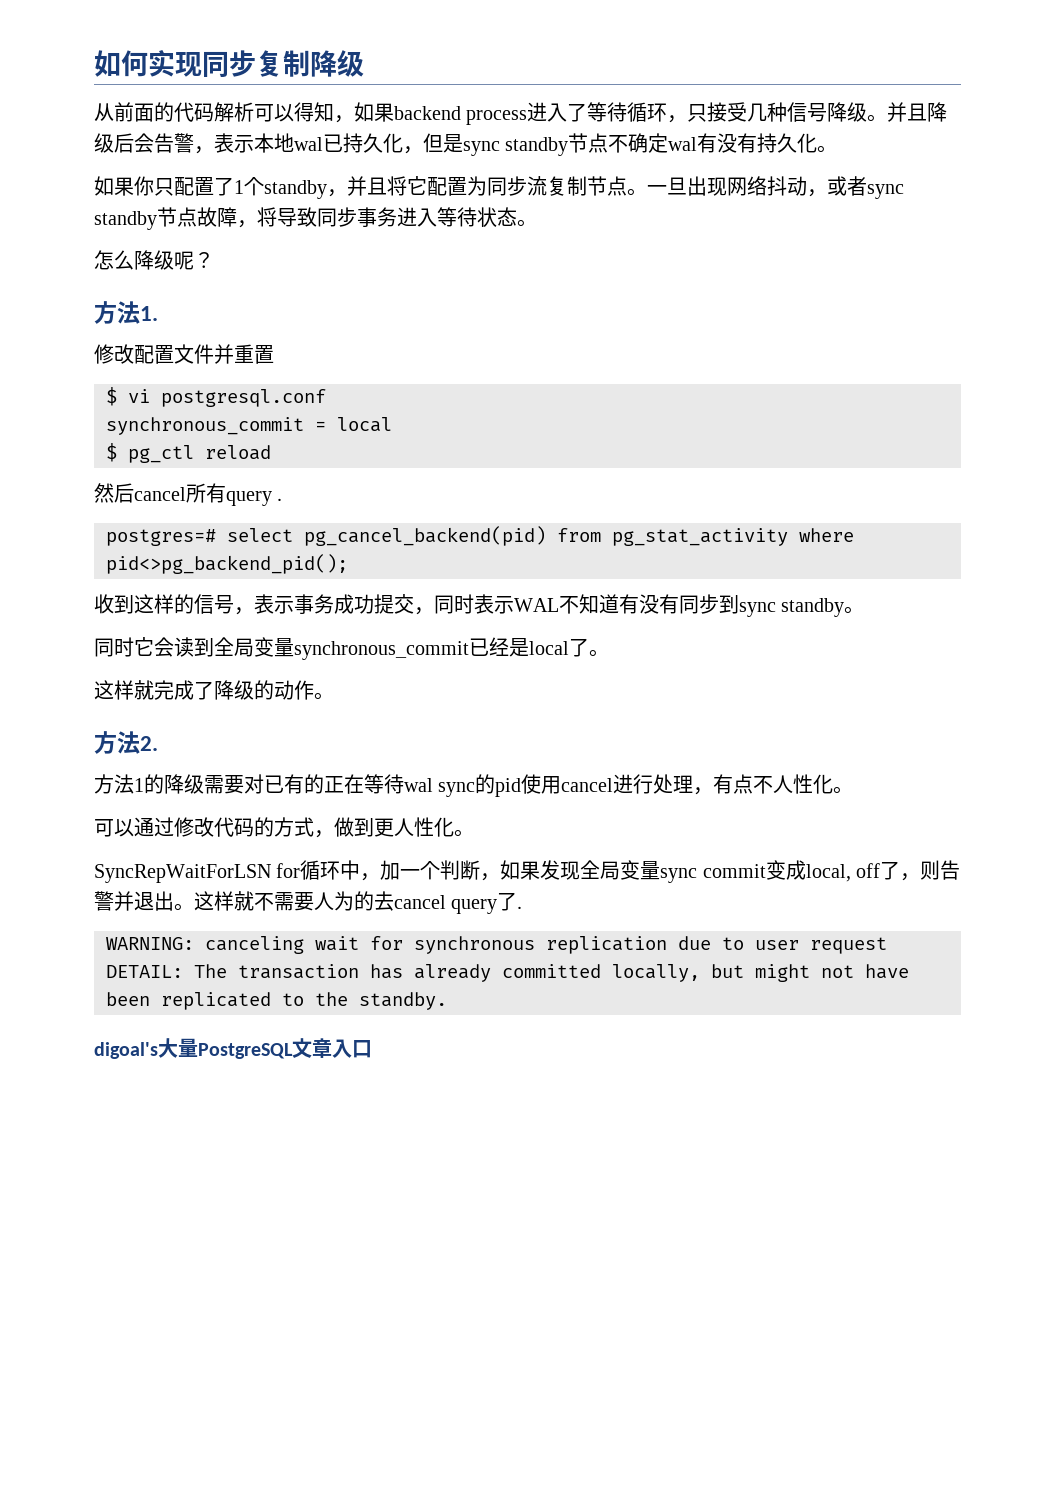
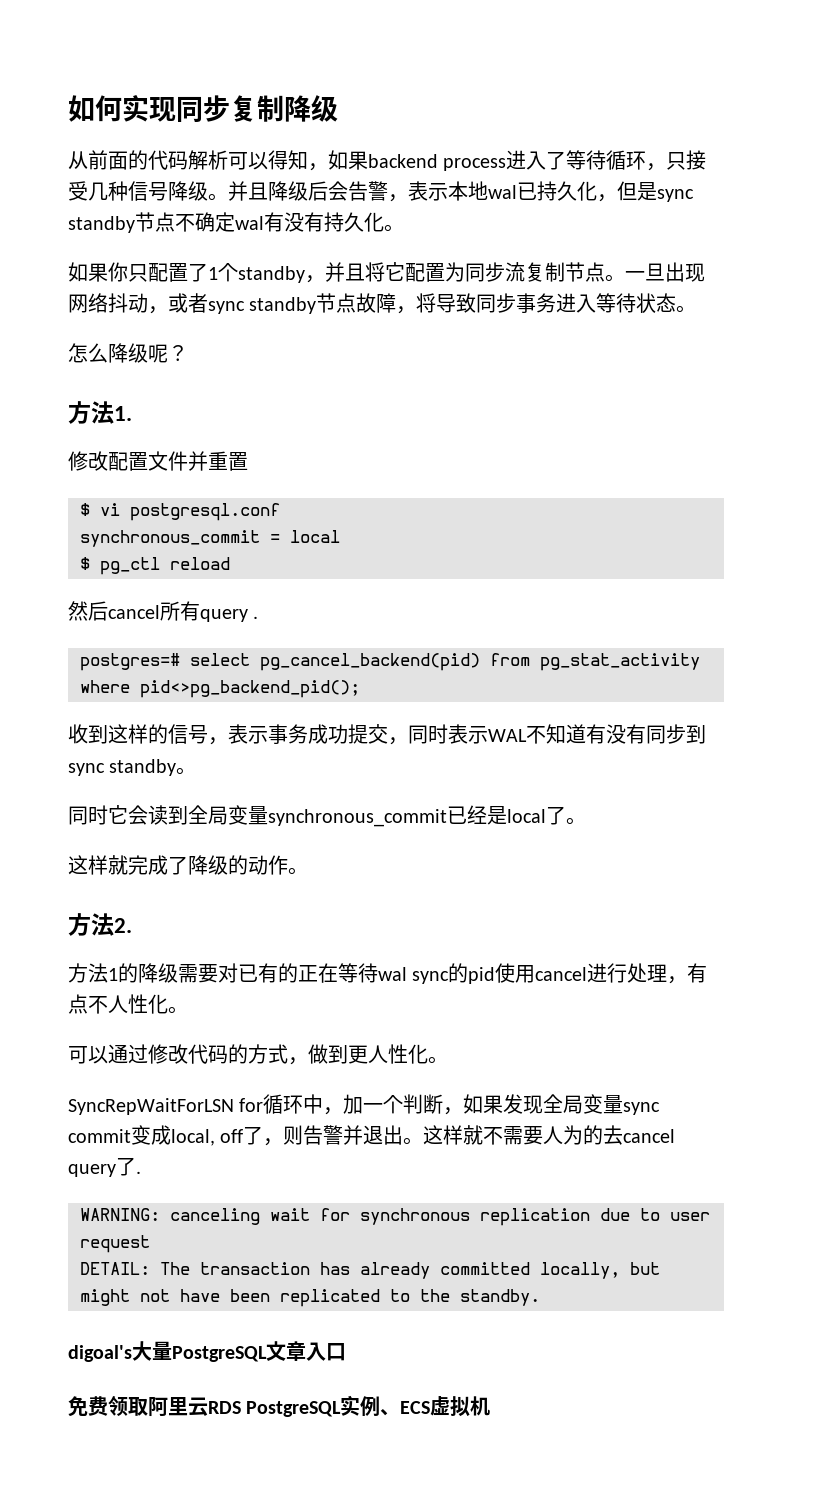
+ 免费领取阿里云RDS PostgreSQL实例、ECS虚拟机

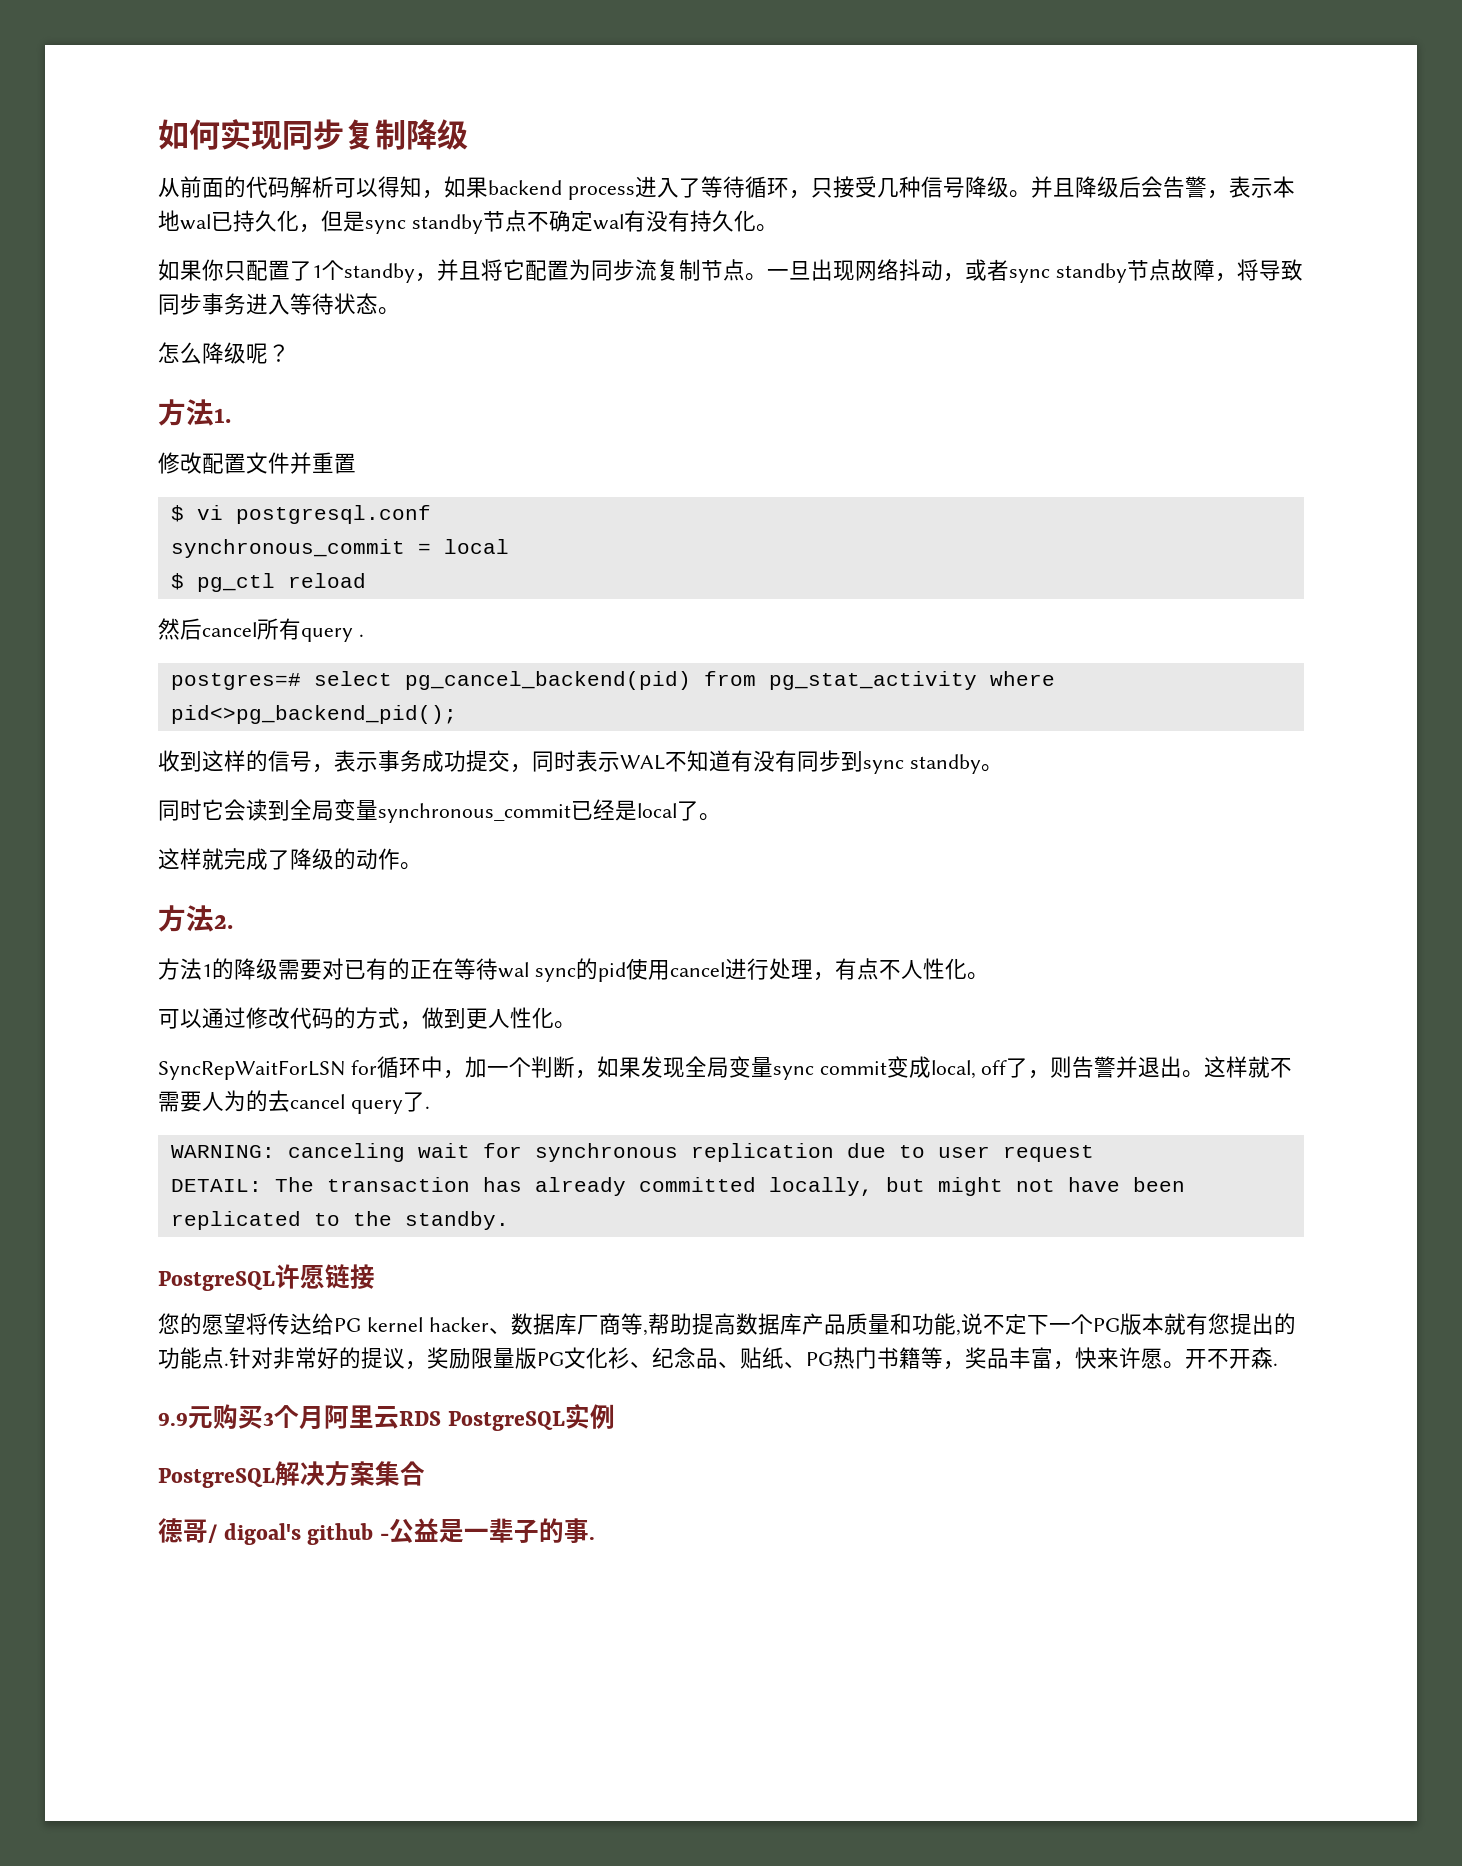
- digoal's大量PostgreSQL文章入口
- 免费领取阿里云RDS PostgreSQL实例、ECS虚拟机
+ PostgreSQL许愿链接
+ 您的愿望将传达给PG kernel hacker、数据库厂商等,帮助提高数据库产品质量和功能,说不定下一个PG版本就有您提出的功能点.针对非常好的提议，奖励限量版PG文化衫、纪念品、贴纸、PG热门书籍等，奖品丰富，快来许愿。开不开森.
+ 9.9元购买3个月阿里云RDS PostgreSQL实例
+ PostgreSQL解决方案集合
+ 德哥/ digoal's github -公益是一辈子的事.

